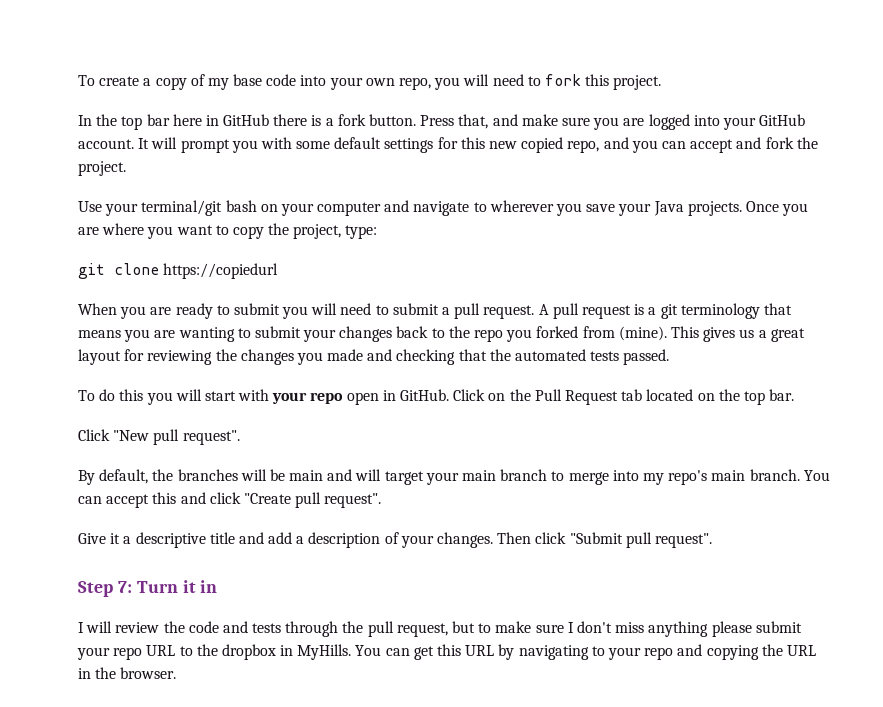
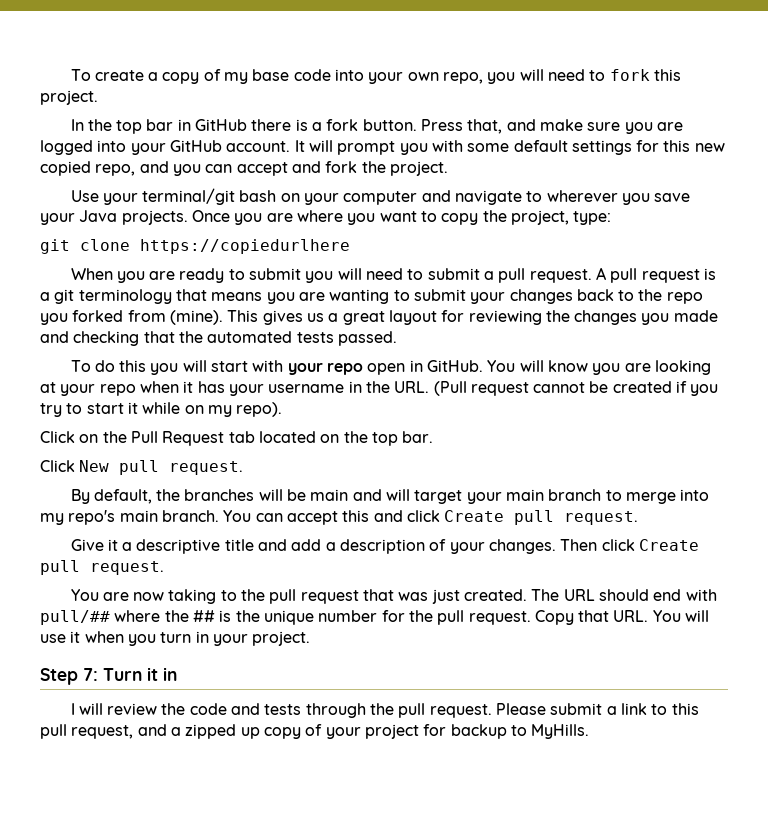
- In the top bar here in GitHub there is a fork button.
+ In the top bar in GitHub there is a fork button.
- git clone https://copiedurl
+ git clone https://copiedurlhere
- To do this you will start with your repo open in GitHub. Click on the Pull Request tab located on the top bar.
+ To do this you will start with your repo open in GitHub. You will know you are looking at your repo when it has your username in the URL. (Pull request cannot be created if you try to start it while on my repo).
+ Click on the Pull Request tab located on the top bar.
- Click "New pull request".
+ Click New pull request.
- You can accept this and click "Create pull request".
+ You can accept this and click Create pull request.
- Then click "Submit pull request".
+ Then click Create pull request.
+ You are now taking to the pull request that was just created. The URL should end with pull/## where the ## is the unique number for the pull request. Copy that URL. You will use it when you turn in your project.
- I will review the code and tests through the pull request, but to make sure I don't miss anything please submit your repo URL to the dropbox in MyHills. You can get this URL by navigating to your repo and copying the URL in the browser.
+ I will review the code and tests through the pull request. Please submit a link to this pull request, and a zipped up copy of your project for backup to MyHills.

